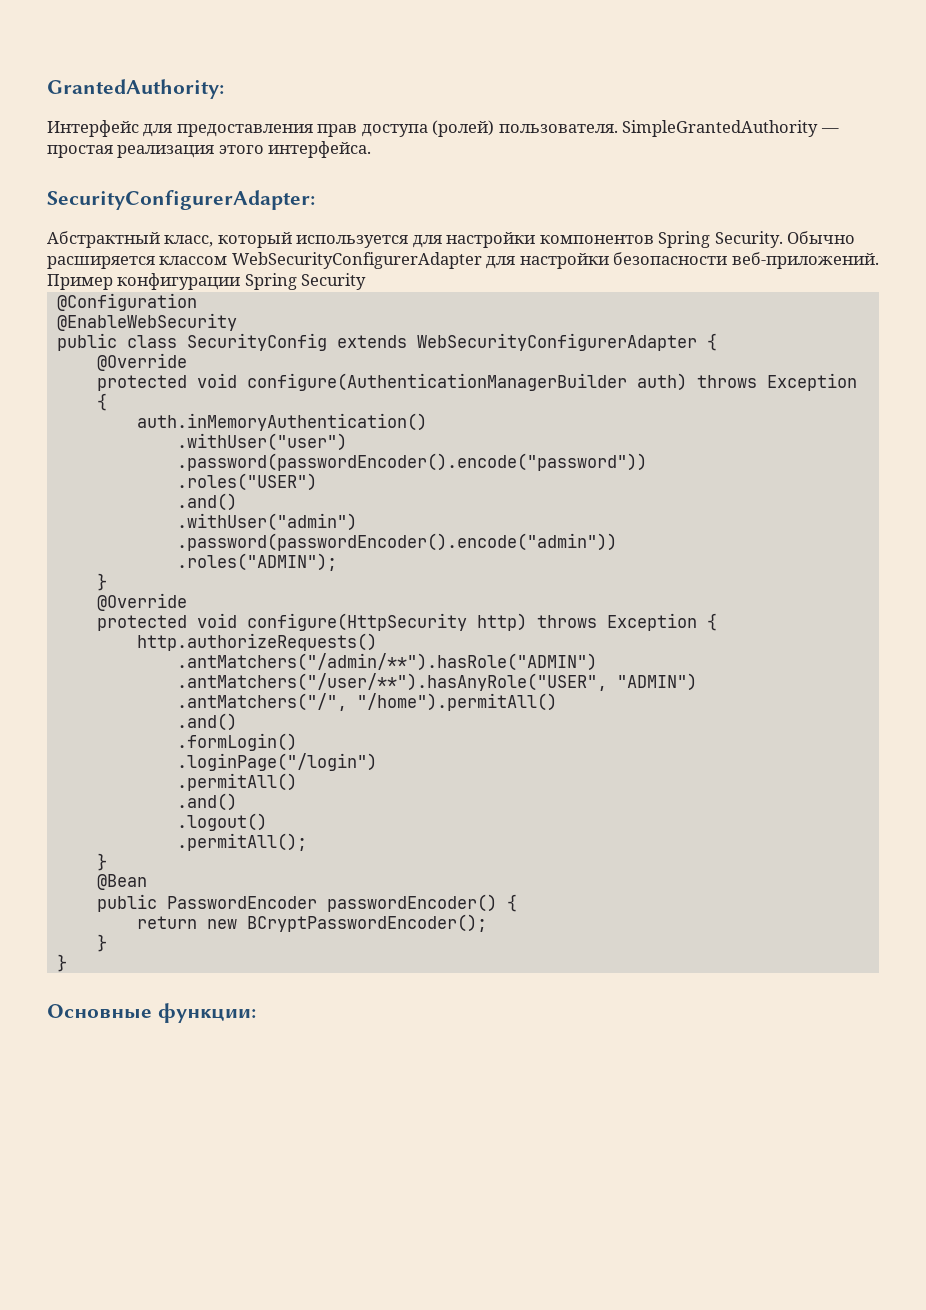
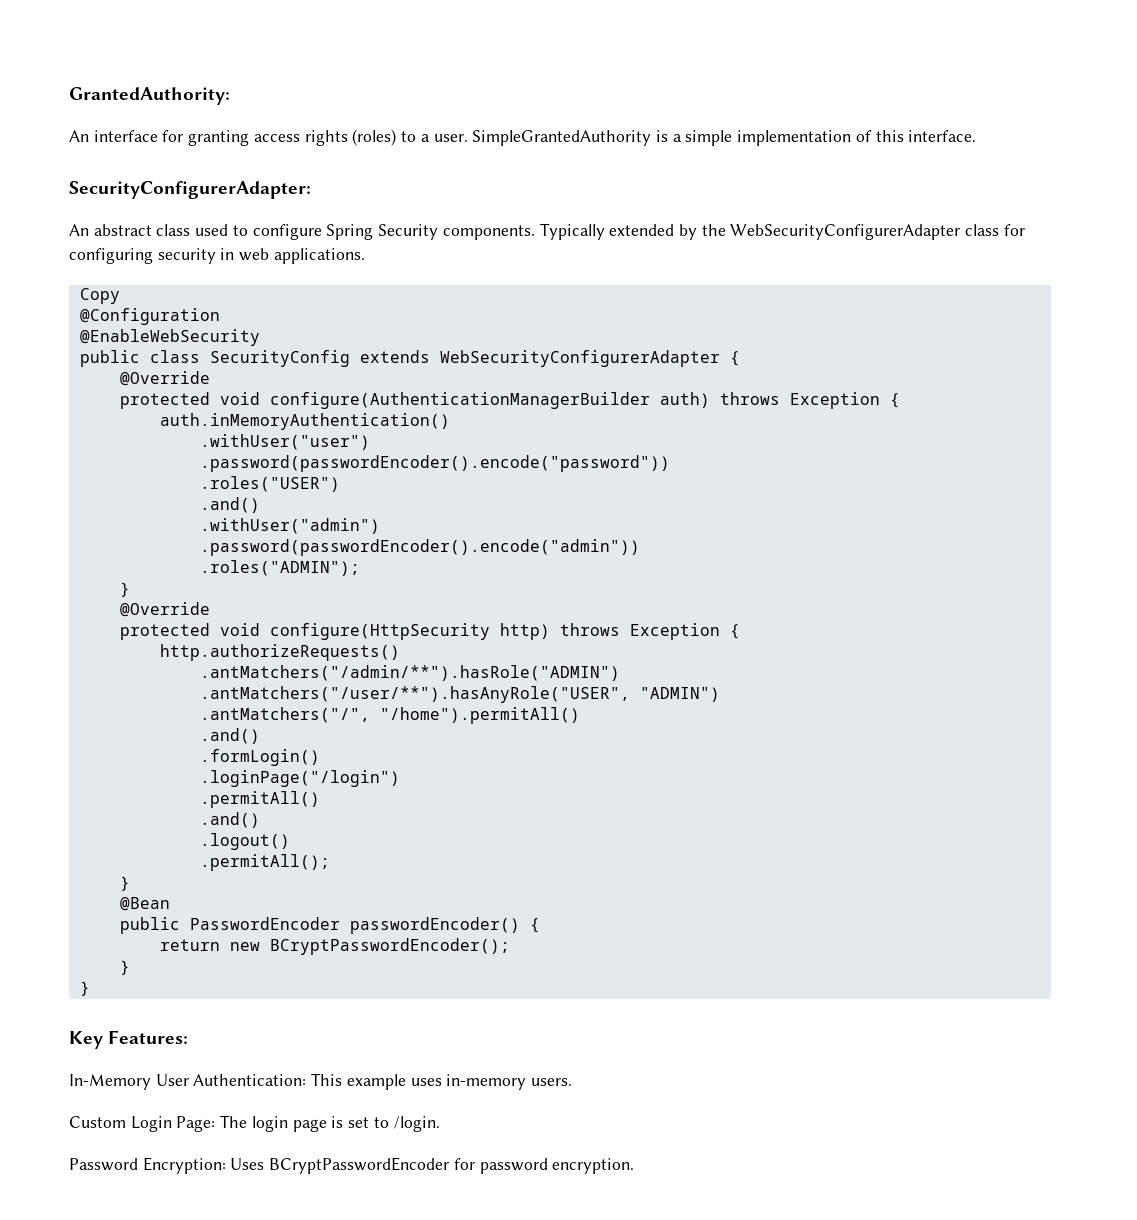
- Интерфейс для предоставления прав доступа (ролей) пользователя. SimpleGrantedAuthority — простая реализация этого интерфейса.
+ An interface for granting access rights (roles) to a user. SimpleGrantedAuthority is a simple implementation of this interface.
  SecurityConfigurerAdapter:
- Абстрактный класс, который используется для настройки компонентов Spring Security. Обычно расширяется классом WebSecurityConfigurerAdapter для настройки безопасности веб-приложений. Пример конфигурации Spring Security
+ An abstract class used to configure Spring Security components. Typically extended by the WebSecurityConfigurerAdapter class for configuring security in web applications.
+ Copy
- Основные функции:
+ Key Features:
+ In-Memory User Authentication: This example uses in-memory users.
+ Custom Login Page: The login page is set to /login.
+ Password Encryption: Uses BCryptPasswordEncoder for password encryption.

